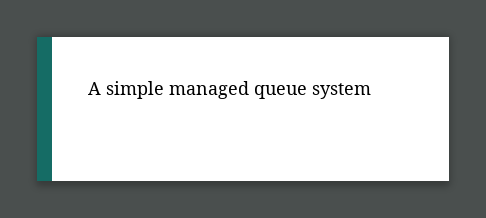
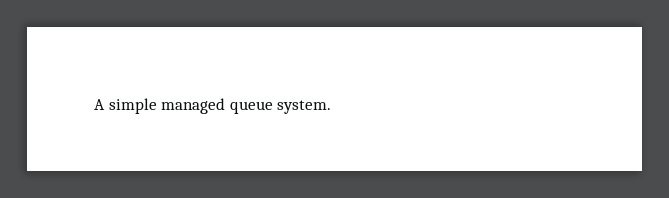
- A simple managed queue system
+ A simple managed queue system.

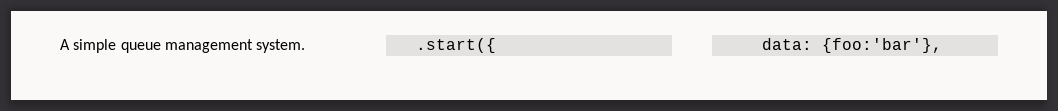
- A simple managed queue system.
+ A simple queue management system.
+ .start({
+ data: {foo:'bar'},

